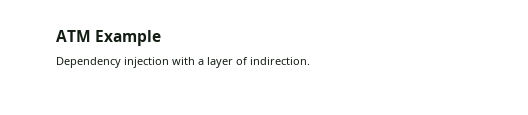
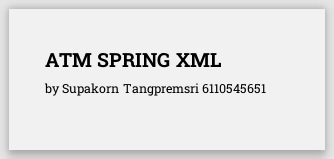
- ATM Example
- Dependency injection with a layer of indirection.
+ ATM SPRING XML
+ by Supakorn Tangpremsri 6110545651

